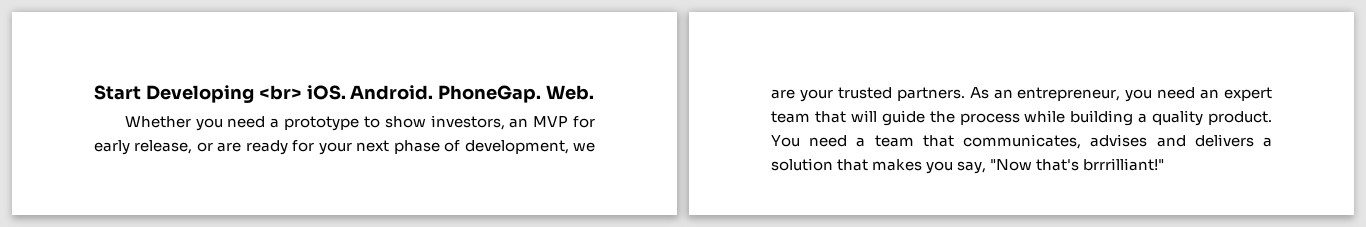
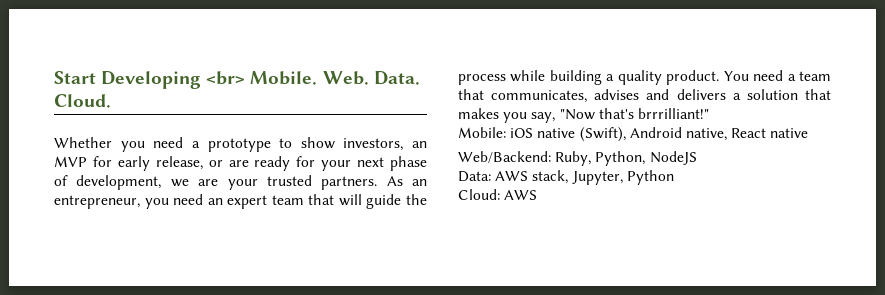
- Start Developing <br> iOS. Android. PhoneGap.
+ Start Developing <br> Mobile.
- Web.
+ Web. Data. Cloud.
+ Mobile: iOS native (Swift), Android native, React native
+ Web/Backend: Ruby, Python, NodeJS
+ Data: AWS stack, Jupyter, Python
+ Cloud: AWS

